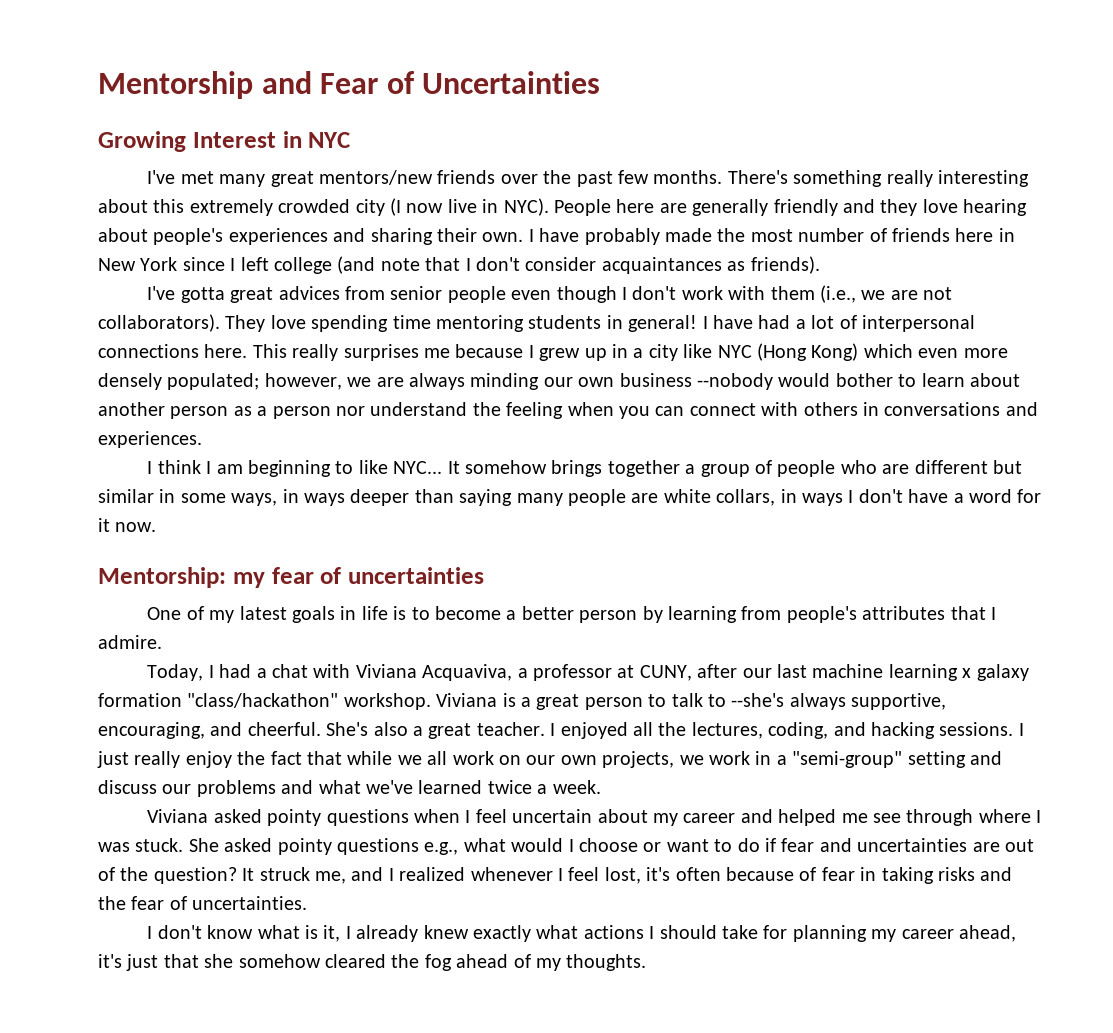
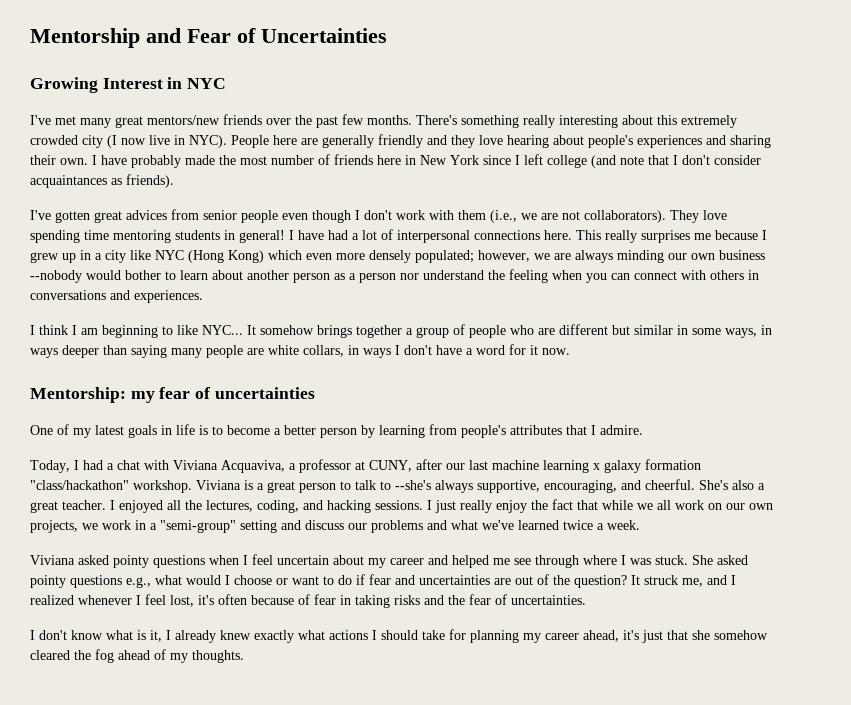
- I've gotta great advices from senior people even though I don't work with them (i.e., we are not collaborators).
+ I've gotten great advices from senior people even though I don't work with them (i.e., we are not collaborators).

